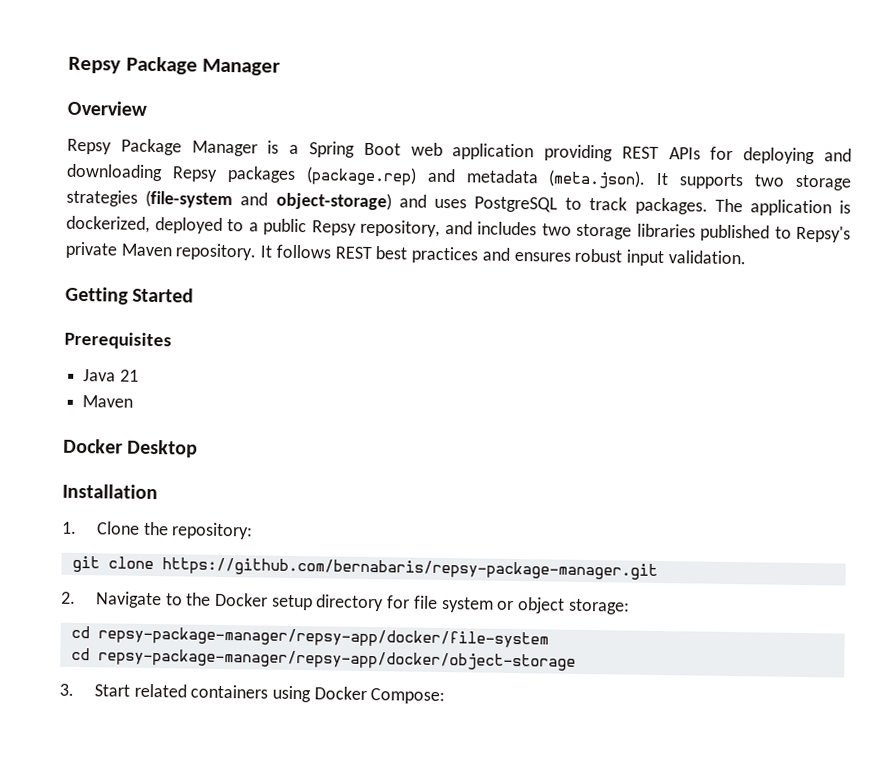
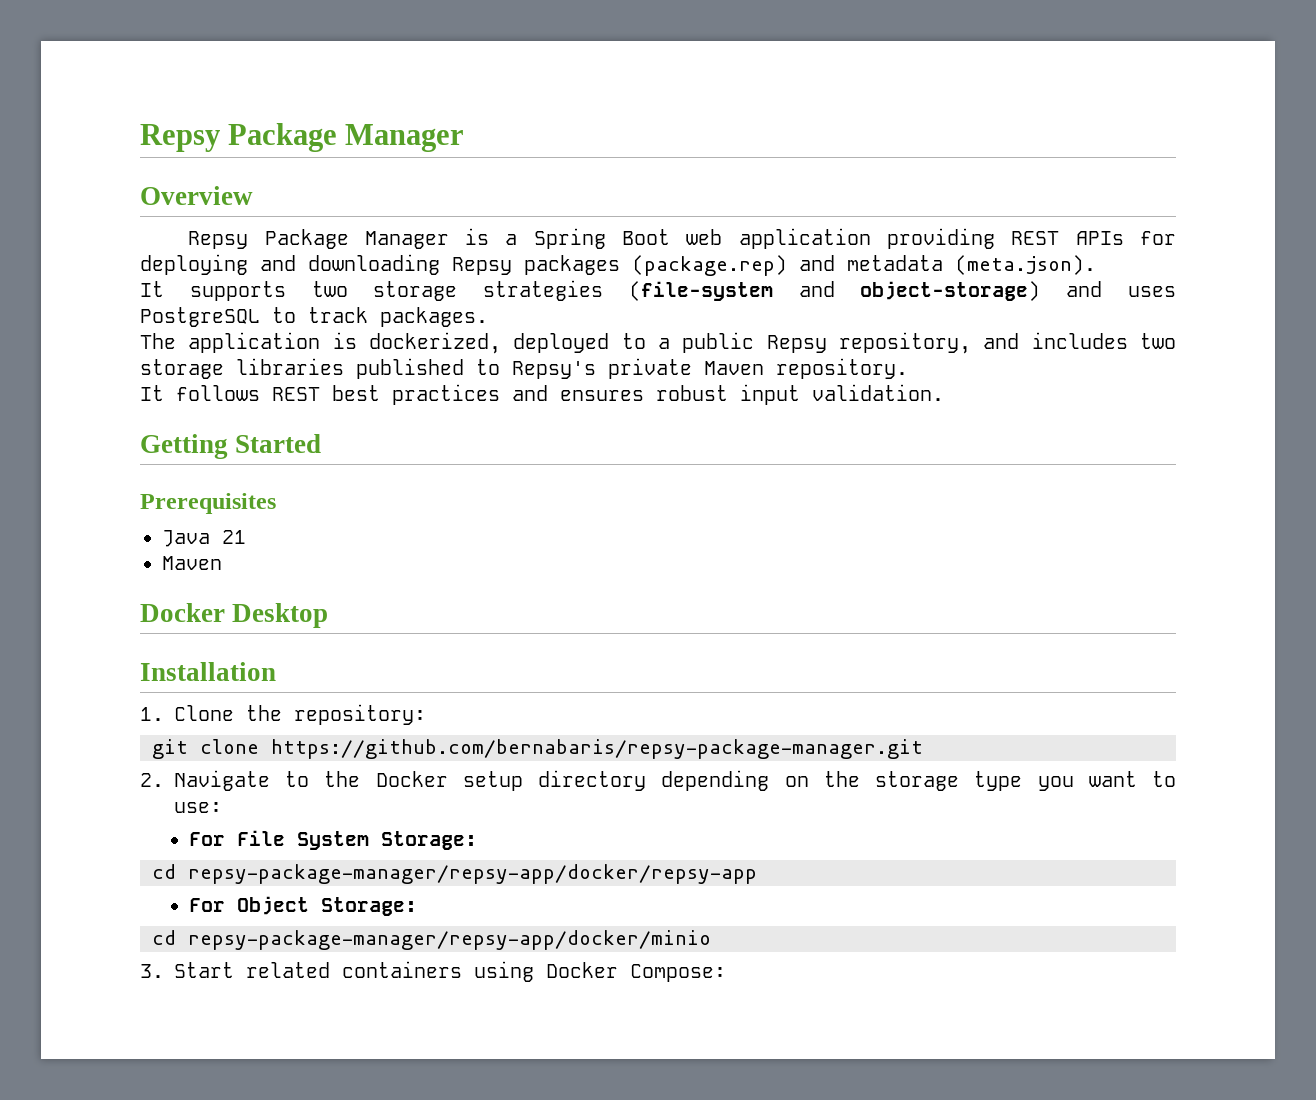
- Repsy Package Manager is a Spring Boot web application providing REST APIs for deploying and downloading Repsy packages (package.rep) and metadata (meta.json). It supports two storage strategies (file-system and object-storage) and uses PostgreSQL to track packages. The application is dockerized, deployed to a public Repsy repository, and includes two storage libraries published to Repsy's private Maven repository. It follows REST best practices and ensures robust input validation.
+ Repsy Package Manager is a Spring Boot web application providing REST APIs for deploying and downloading Repsy packages (package.rep) and metadata (meta.json).
+ It supports two storage strategies (file-system and object-storage) and uses PostgreSQL to track packages.
+ The application is dockerized, deployed to a public Repsy repository, and includes two storage libraries published to Repsy's private Maven repository.
+ It follows REST best practices and ensures robust input validation.
- 2. Navigate to the Docker setup directory for file system or object storage:
- cd repsy-package-manager/repsy-app/docker/file-system
- cd repsy-package-manager/repsy-app/docker/object-storage
+ 2. Navigate to the Docker setup directory depending on the storage type you want to use:
+ For File System Storage:
+ cd repsy-package-manager/repsy-app/docker/repsy-app
+ For Object Storage:
+ cd repsy-package-manager/repsy-app/docker/minio

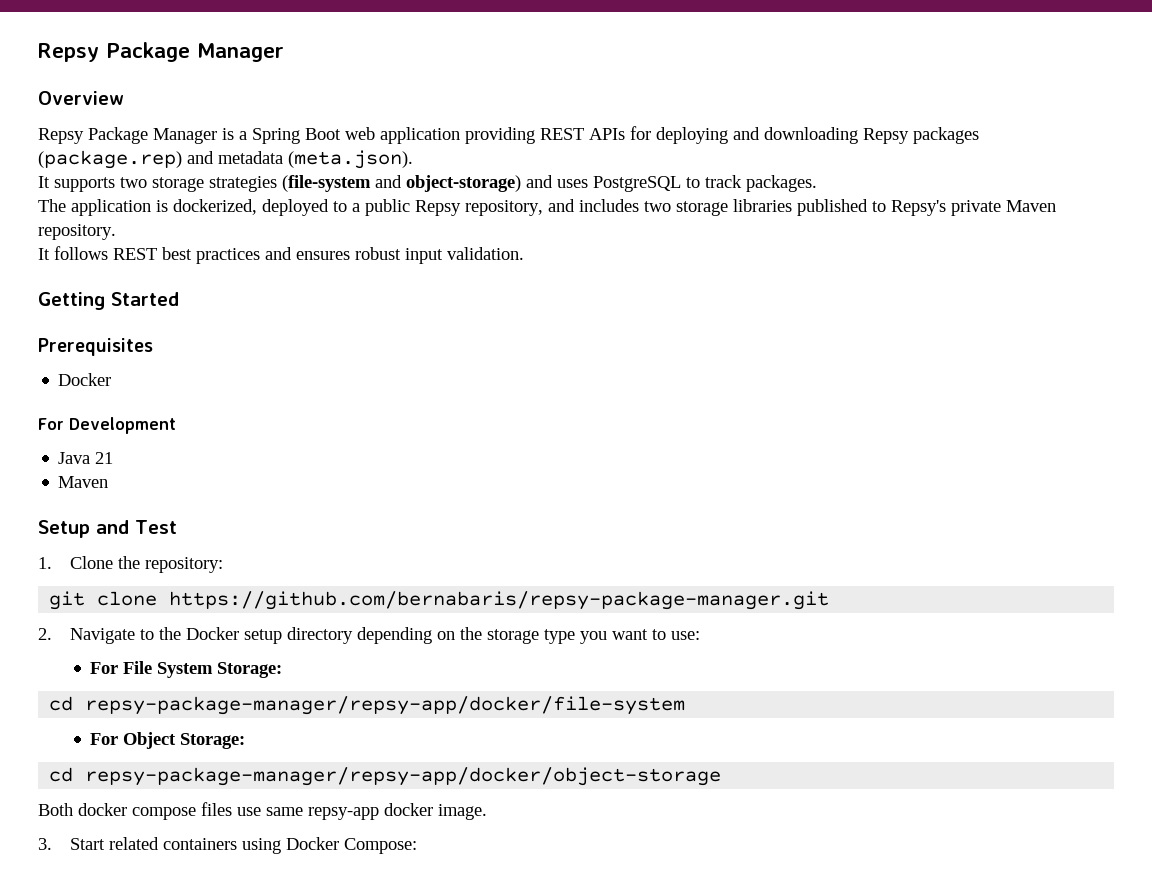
  Prerequisites
+ Docker
+ For Development
- Docker Desktop
- Installation
+ Setup and Test
- cd repsy-package-manager/repsy-app/docker/repsy-app
+ cd repsy-package-manager/repsy-app/docker/file-system
- cd repsy-package-manager/repsy-app/docker/minio
+ cd repsy-package-manager/repsy-app/docker/object-storage
+ Both docker compose files use same repsy-app docker image.

